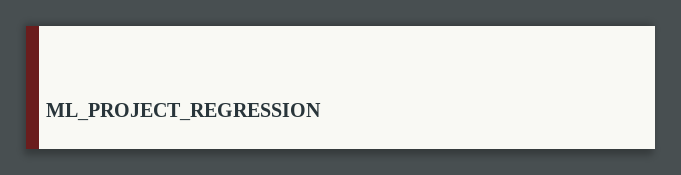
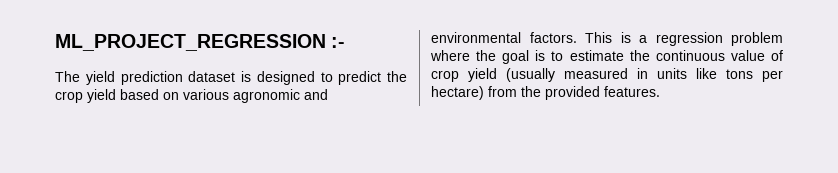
- ML_PROJECT_REGRESSION
+ ML_PROJECT_REGRESSION :-
+ The yield prediction dataset is designed to predict the crop yield based on various agronomic and environmental factors. This is a regression problem where the goal is to estimate the continuous value of crop yield (usually measured in units like tons per hectare) from the provided features.

